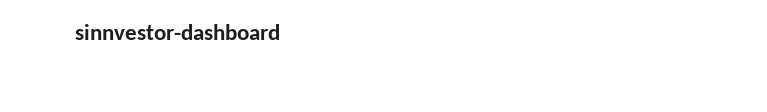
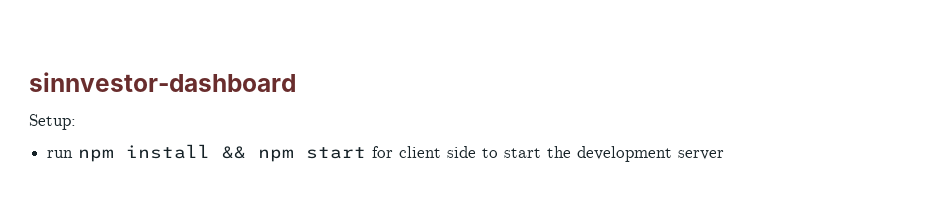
+ Setup:
+ run npm install && npm start for client side to start the development server

